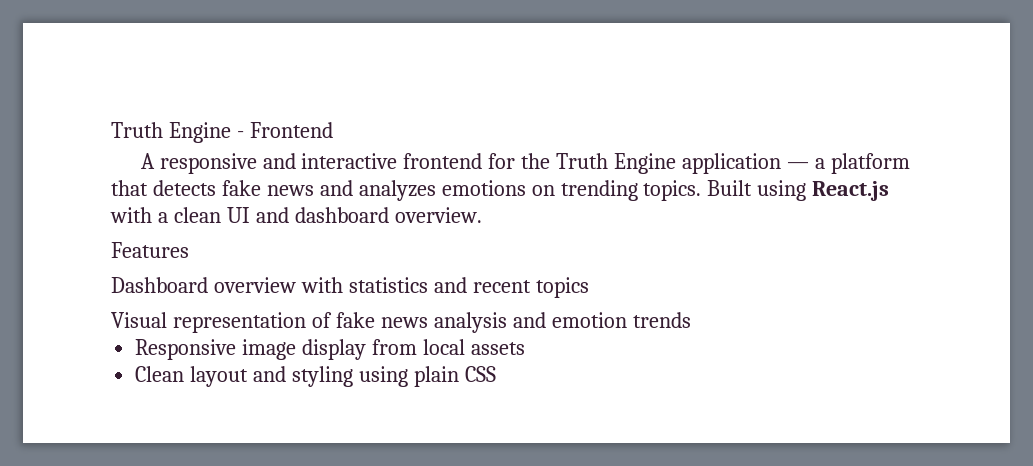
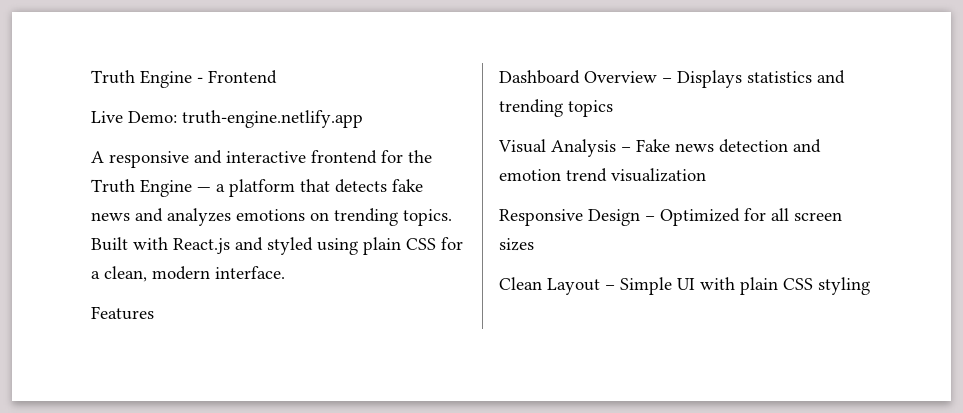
+ Live Demo: truth-engine.netlify.app
- A responsive and interactive frontend for the Truth Engine application — a platform that detects fake news and analyzes emotions on trending topics.
+ A responsive and interactive frontend for the Truth Engine — a platform that detects fake news and analyzes emotions on trending topics.
- Built using React.js with a clean UI and dashboard overview.
+ Built with React.js and styled using plain CSS for a clean, modern interface.
- Dashboard overview with statistics and recent topics
+ Dashboard Overview – Displays statistics and trending topics
- Visual representation of fake news analysis and emotion trends
- Responsive image display from local assets
- Clean layout and styling using plain CSS
+ Visual Analysis – Fake news detection and emotion trend visualization
+ Responsive Design – Optimized for all screen sizes
+ Clean Layout – Simple UI with plain CSS styling

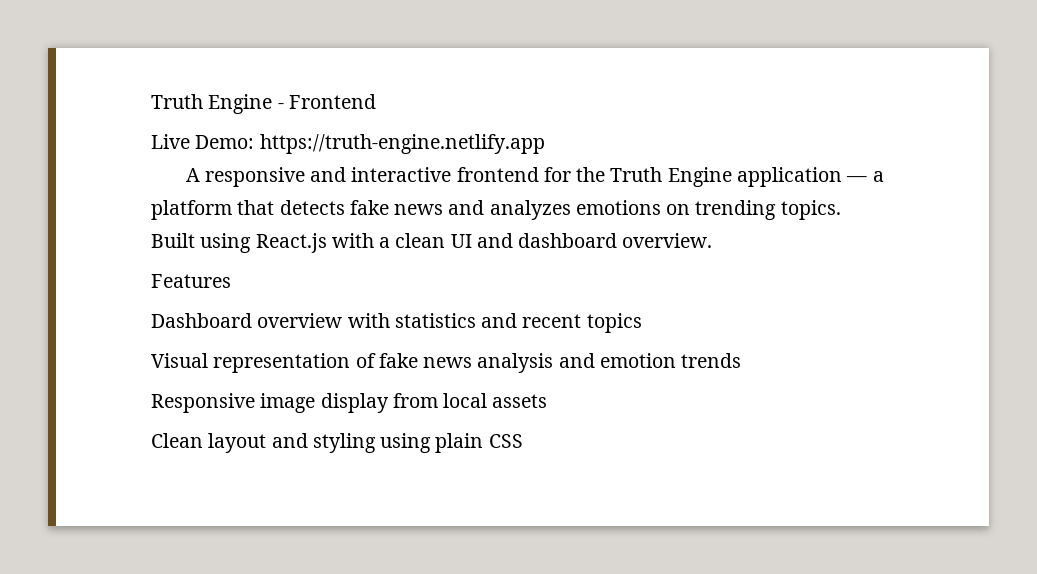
- Live Demo: truth-engine.netlify.app
+ Live Demo: https://truth-engine.netlify.app
- A responsive and interactive frontend for the Truth Engine — a platform that detects fake news and analyzes emotions on trending topics.
+ A responsive and interactive frontend for the Truth Engine application — a platform that detects fake news and analyzes emotions on trending topics.
- Built with React.js and styled using plain CSS for a clean, modern interface.
+ Built using React.js with a clean UI and dashboard overview.
- Dashboard Overview – Displays statistics and trending topics
+ Dashboard overview with statistics and recent topics
- Visual Analysis – Fake news detection and emotion trend visualization
- Responsive Design – Optimized for all screen sizes
- Clean Layout – Simple UI with plain CSS styling
+ Visual representation of fake news analysis and emotion trends
+ Responsive image display from local assets
+ Clean layout and styling using plain CSS

